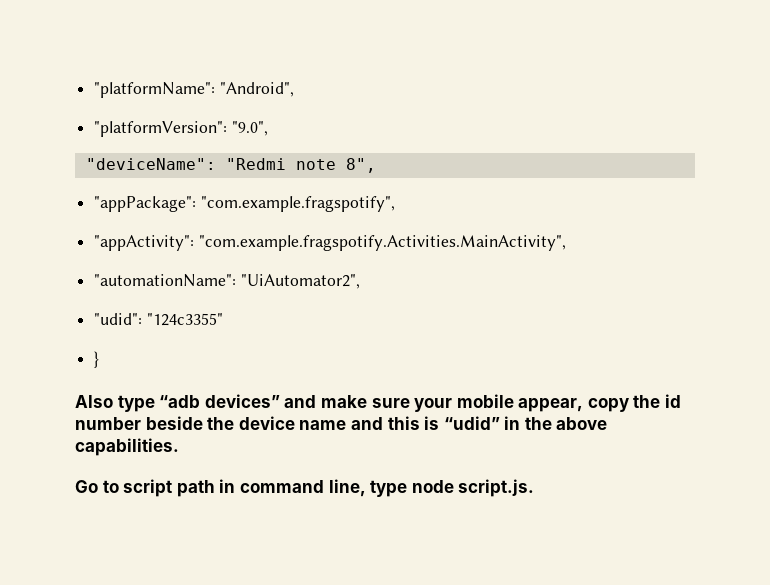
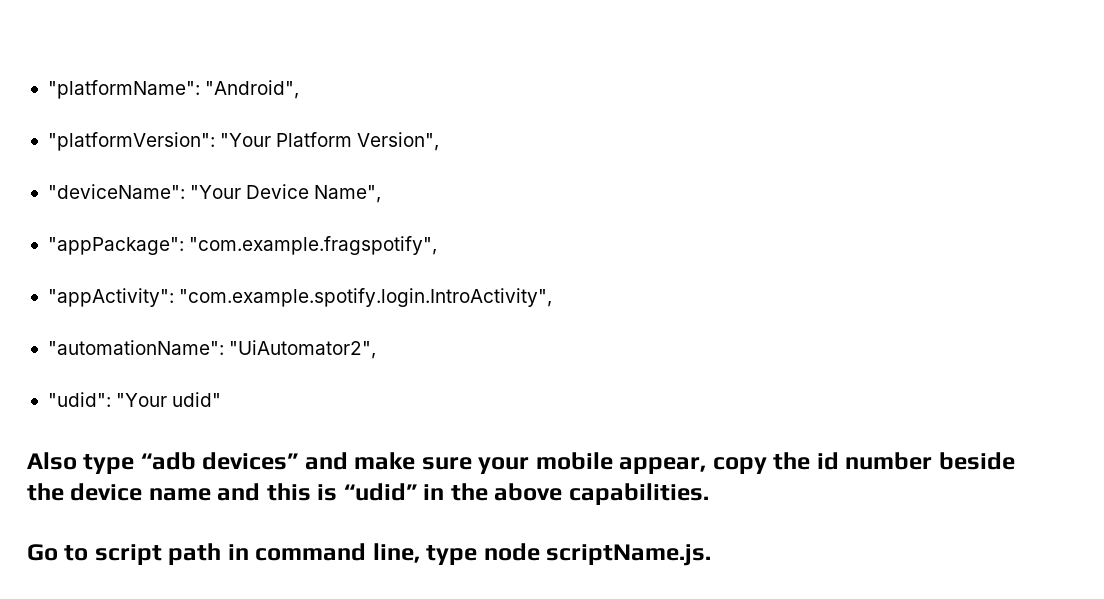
- "platformVersion": "9.0",
- "deviceName": "Redmi note 8",
+ "platformVersion": "Your Platform Version",
+ "deviceName": "Your Device Name",
- "appActivity": "com.example.fragspotify.Activities.MainActivity",
+ "appActivity": "com.example.spotify.login.IntroActivity",
- "udid": "124c3355"
- }
+ "udid": "Your udid"
- Go to script path in command line, type node script.js.
+ Go to script path in command line, type node scriptName.js.

